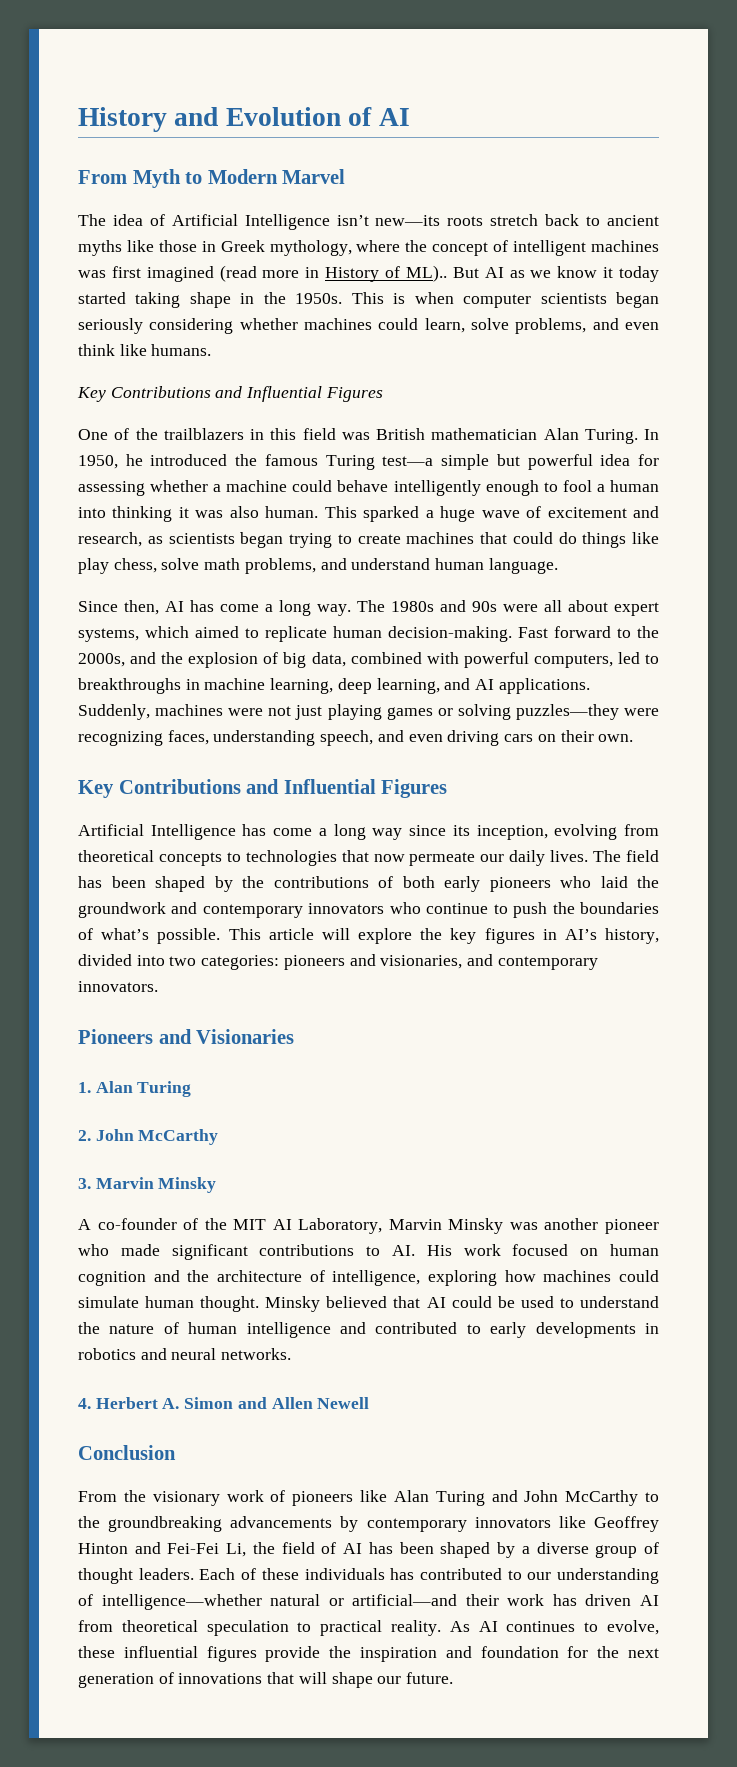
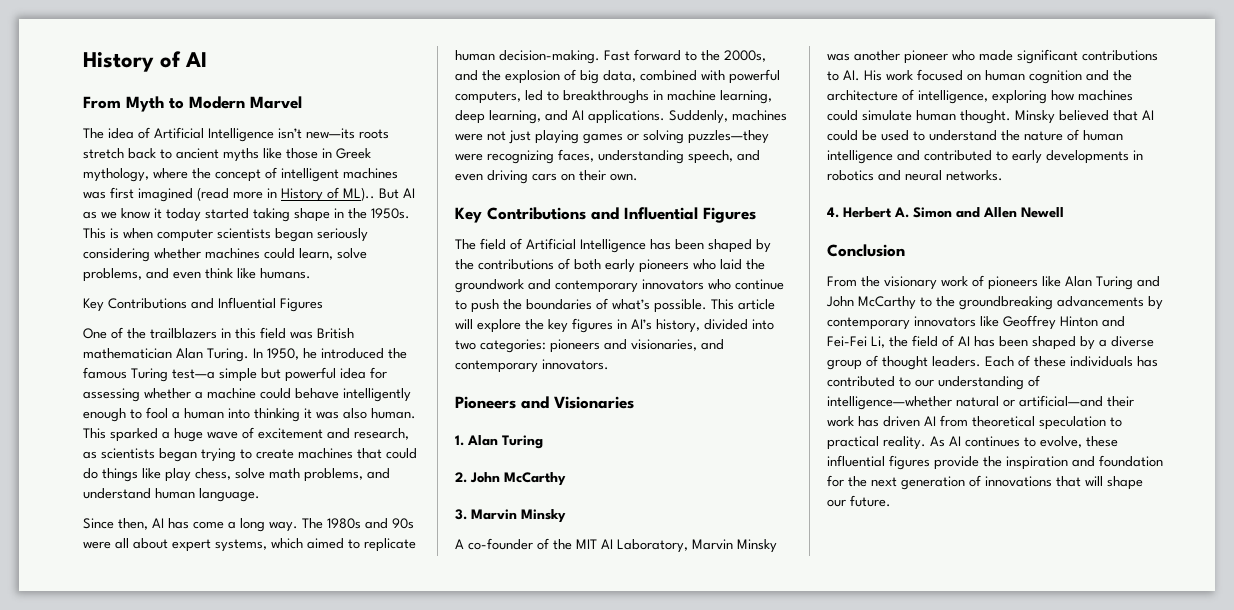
- History and Evolution of AI
+ History of AI
- Artificial Intelligence has come a long way since its inception, evolving from theoretical concepts to technologies that now permeate our daily lives. The field has been shaped by the contributions of both early pioneers who laid the groundwork and contemporary innovators who continue to push the boundaries of what’s possible.
+ The field of Artificial Intelligence has been shaped by the contributions of both early pioneers who laid the groundwork and contemporary innovators who continue to push the boundaries of what’s possible.

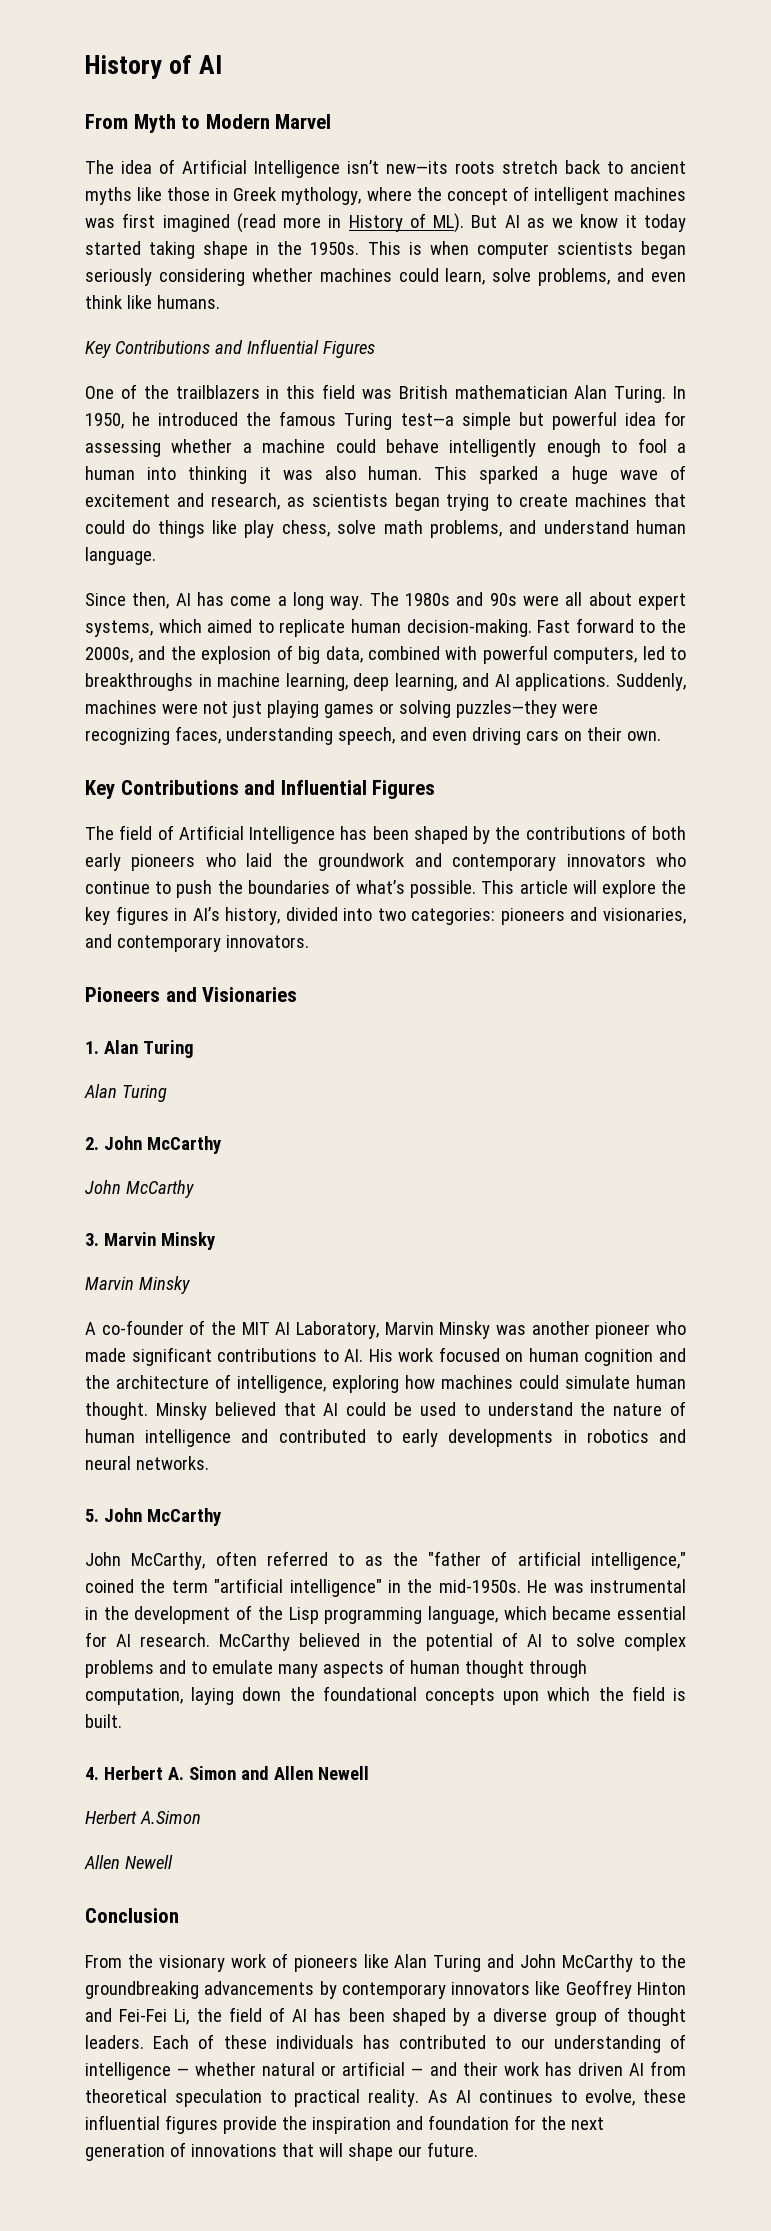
- The idea of Artificial Intelligence isn’t new—its roots stretch back to ancient myths like those in Greek mythology, where the concept of intelligent machines was first imagined (read more in History of ML).. But AI as we know it today started taking shape in the 1950s.
+ The idea of Artificial Intelligence isn’t new—its roots stretch back to ancient myths like those in Greek mythology, where the concept of intelligent machines was first imagined (read more in History of ML). But AI as we know it today started taking shape in the 1950s.
  1. Alan Turing
+ Alan Turing
  2. John McCarthy
+ John McCarthy
  3. Marvin Minsky
+ Marvin Minsky
+ 5. John McCarthy
+ John McCarthy, often referred to as the "father of artificial intelligence," coined the term "artificial intelligence" in the mid-1950s. He was instrumental in the development of the Lisp programming language, which became essential for AI research. McCarthy believed in the potential of AI to solve complex problems and to emulate many aspects of human thought through computation, laying down the foundational concepts upon which the field is built.
+ Herbert A.Simon
+ Allen Newell
- Each of these individuals has contributed to our understanding of intelligence—whether natural or artificial—and their work has driven AI from theoretical speculation to practical reality.
+ Each of these individuals has contributed to our understanding of intelligence — whether natural or artificial — and their work has driven AI from theoretical speculation to practical reality.

